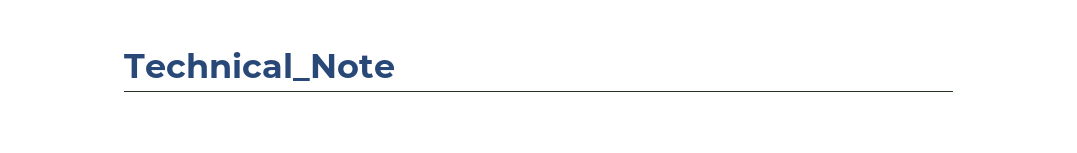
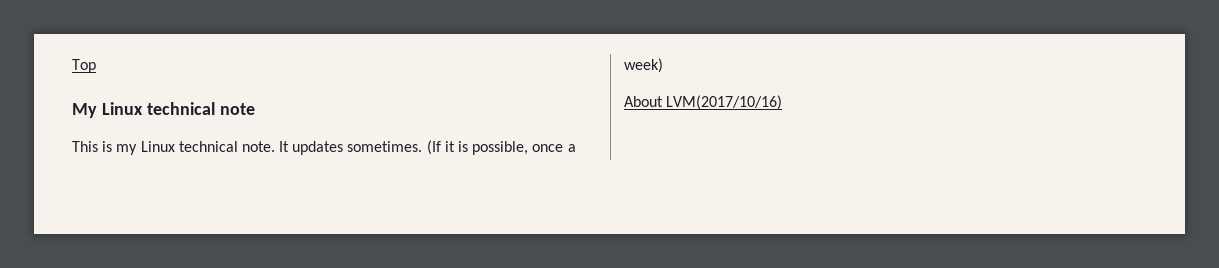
- Technical_Note
+ Top
+ My Linux technical note
+ This is my Linux technical note. It updates sometimes. (If it is possible, once a week)
+ About LVM(2017/10/16)

